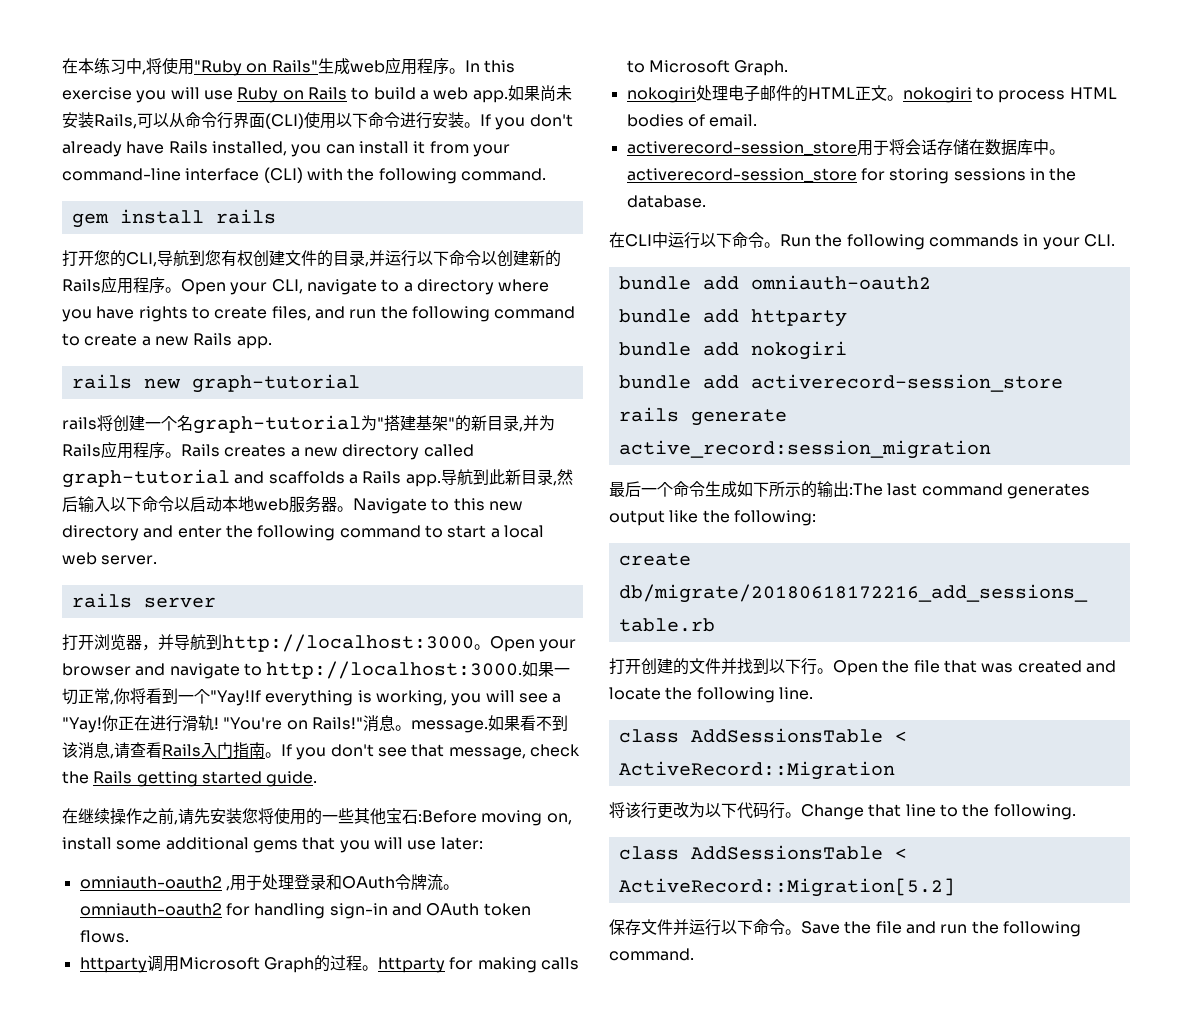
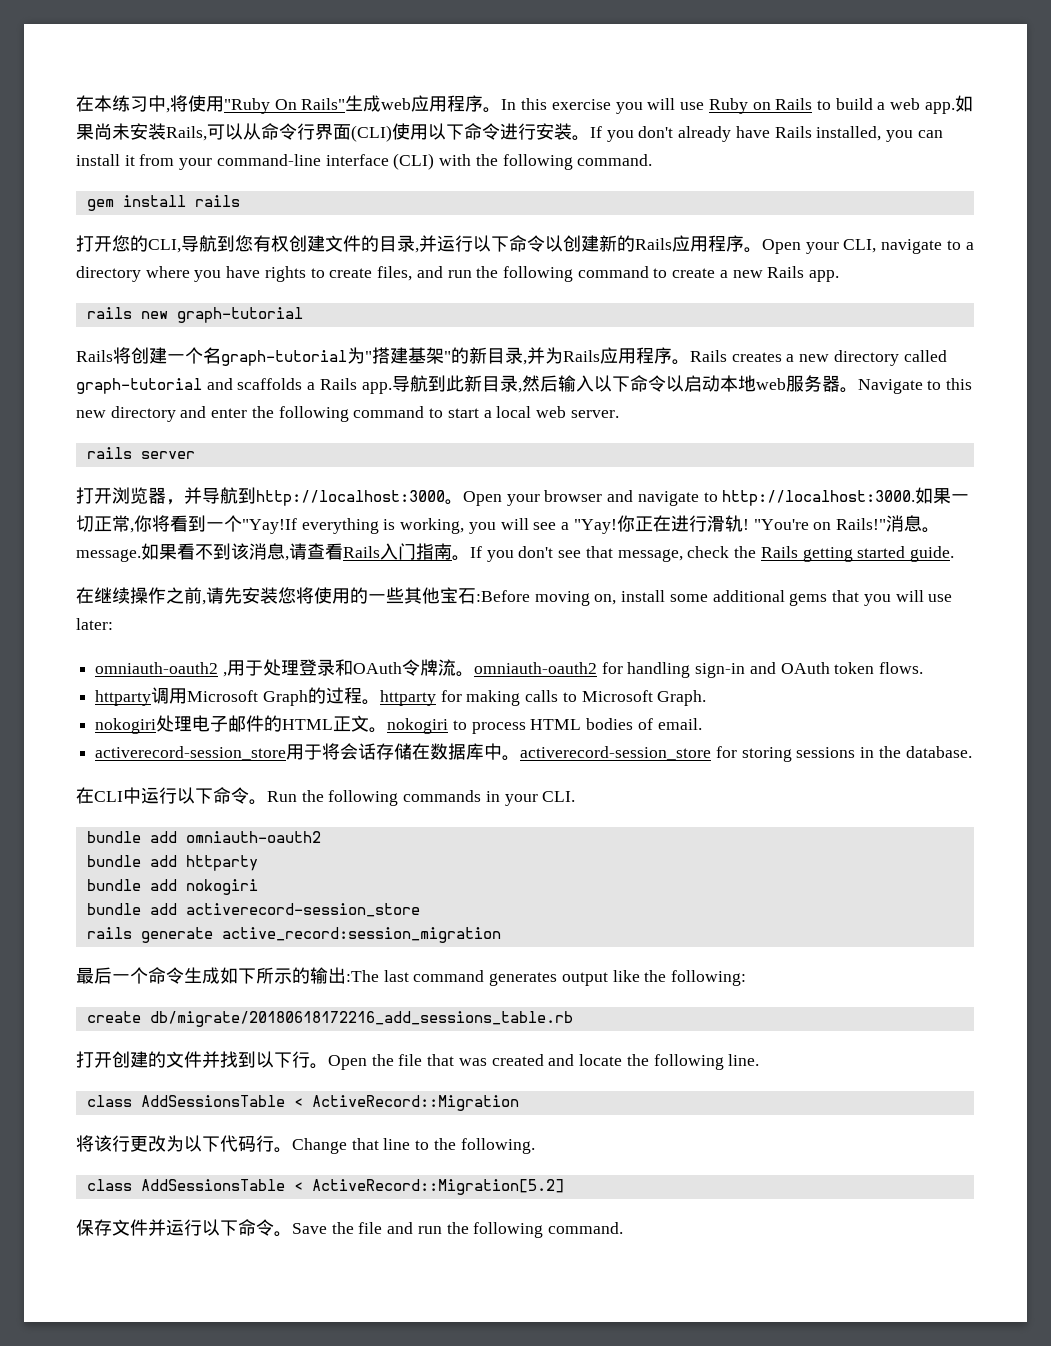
- 在本练习中,将使用"Ruby on Rails"生成web应用程序。
+ 在本练习中,将使用"Ruby On Rails"生成web应用程序。
- rails将创建一个名graph-tutorial为"搭建基架"的新目录,并为Rails应用程序。
+ Rails将创建一个名graph-tutorial为"搭建基架"的新目录,并为Rails应用程序。

